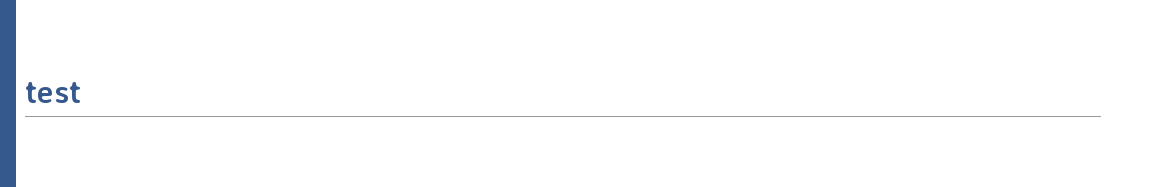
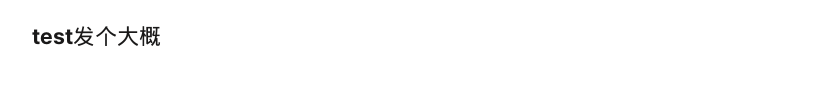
- test
+ test发个大概

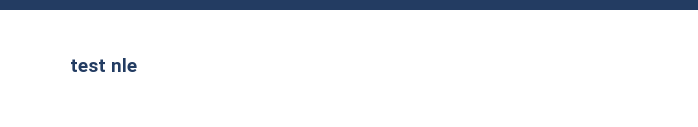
- test发个大概
+ test nle

